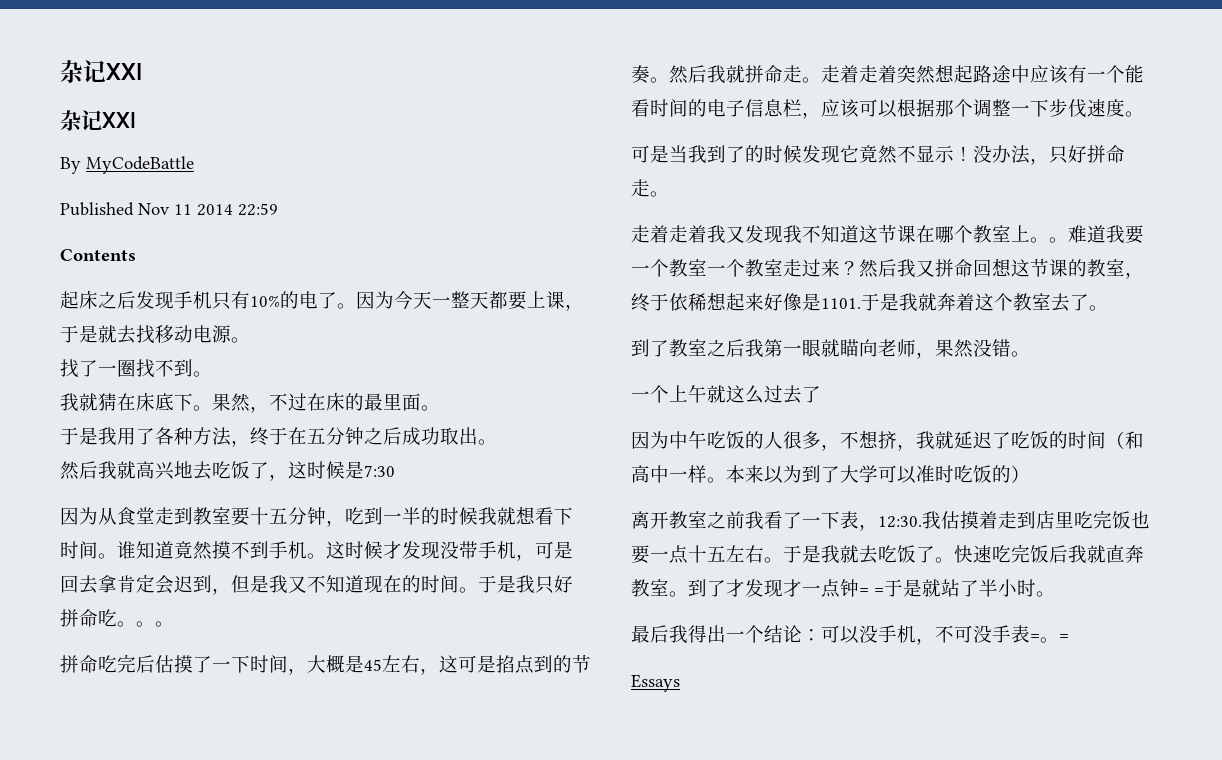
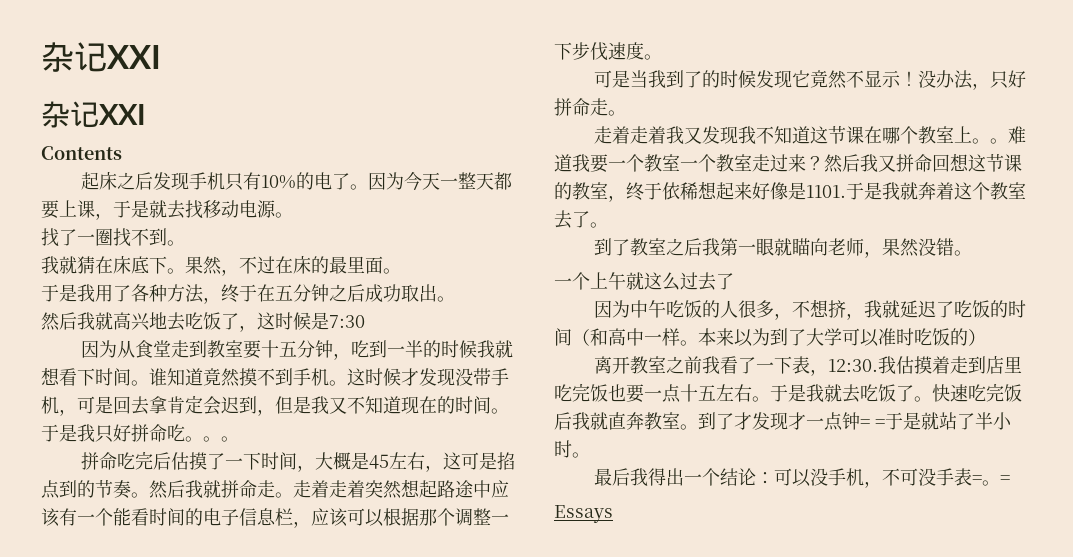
- By MyCodeBattle
- Published Nov 11 2014 22:59

